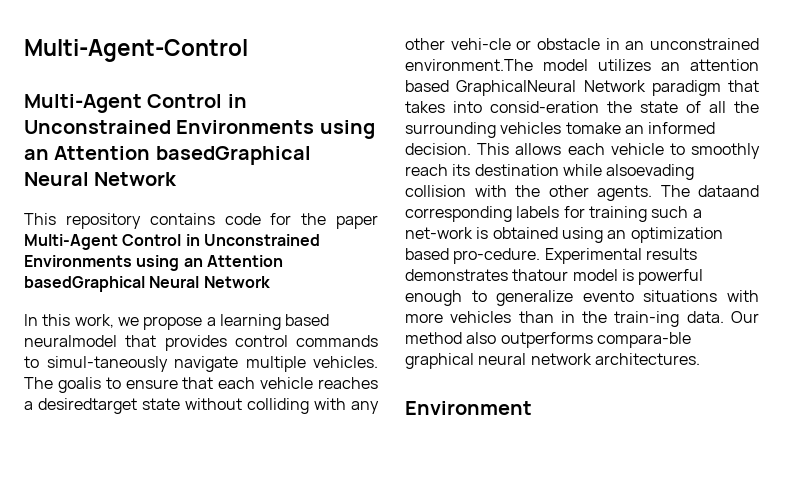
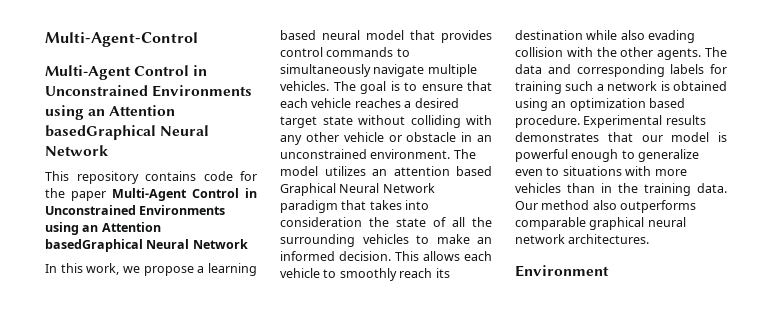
- In this work, we propose a learning based neuralmodel that provides control commands to simul-taneously navigate multiple vehicles.
+ In this work, we propose a learning based neural model that provides control commands to simultaneously navigate multiple vehicles.
- The goalis to ensure that each vehicle reaches a desiredtarget state without colliding with any other vehi-cle or obstacle in an unconstrained environment.The model utilizes an attention based GraphicalNeural Network paradigm that takes into consid-eration the state of all the surrounding vehicles tomake an informed decision.
+ The goal is to ensure that each vehicle reaches a desired target state without colliding with any other vehicle or obstacle in an unconstrained environment. The model utilizes an attention based Graphical Neural Network paradigm that takes into consideration the state of all the surrounding vehicles to make an informed decision.
- This allows each vehicle to smoothly reach its destination while alsoevading collision with the other agents.
+ This allows each vehicle to smoothly reach its destination while also evading collision with the other agents.
- The dataand corresponding labels for training such a net-work is obtained using an optimization based pro-cedure.
+ The data and corresponding labels for training such a network is obtained using an optimization based procedure.
- Experimental results demonstrates thatour model is powerful enough to generalize evento situations with more vehicles than in the train-ing data.
+ Experimental results demonstrates that our model is powerful enough to generalize even to situations with more vehicles than in the training data.
- Our method also outperforms compara-ble graphical neural network architectures.
+ Our method also outperforms comparable graphical neural network architectures.

